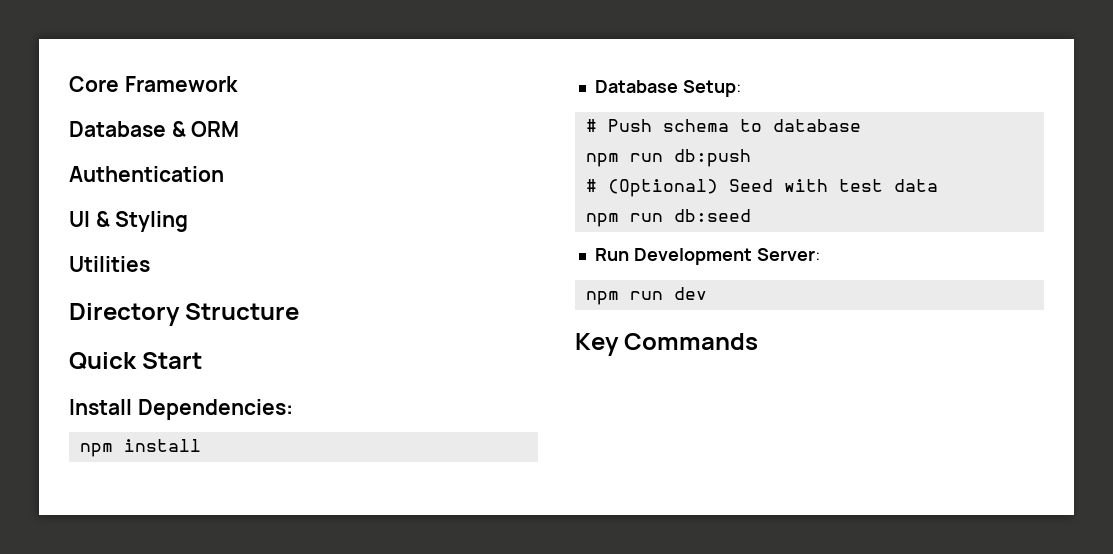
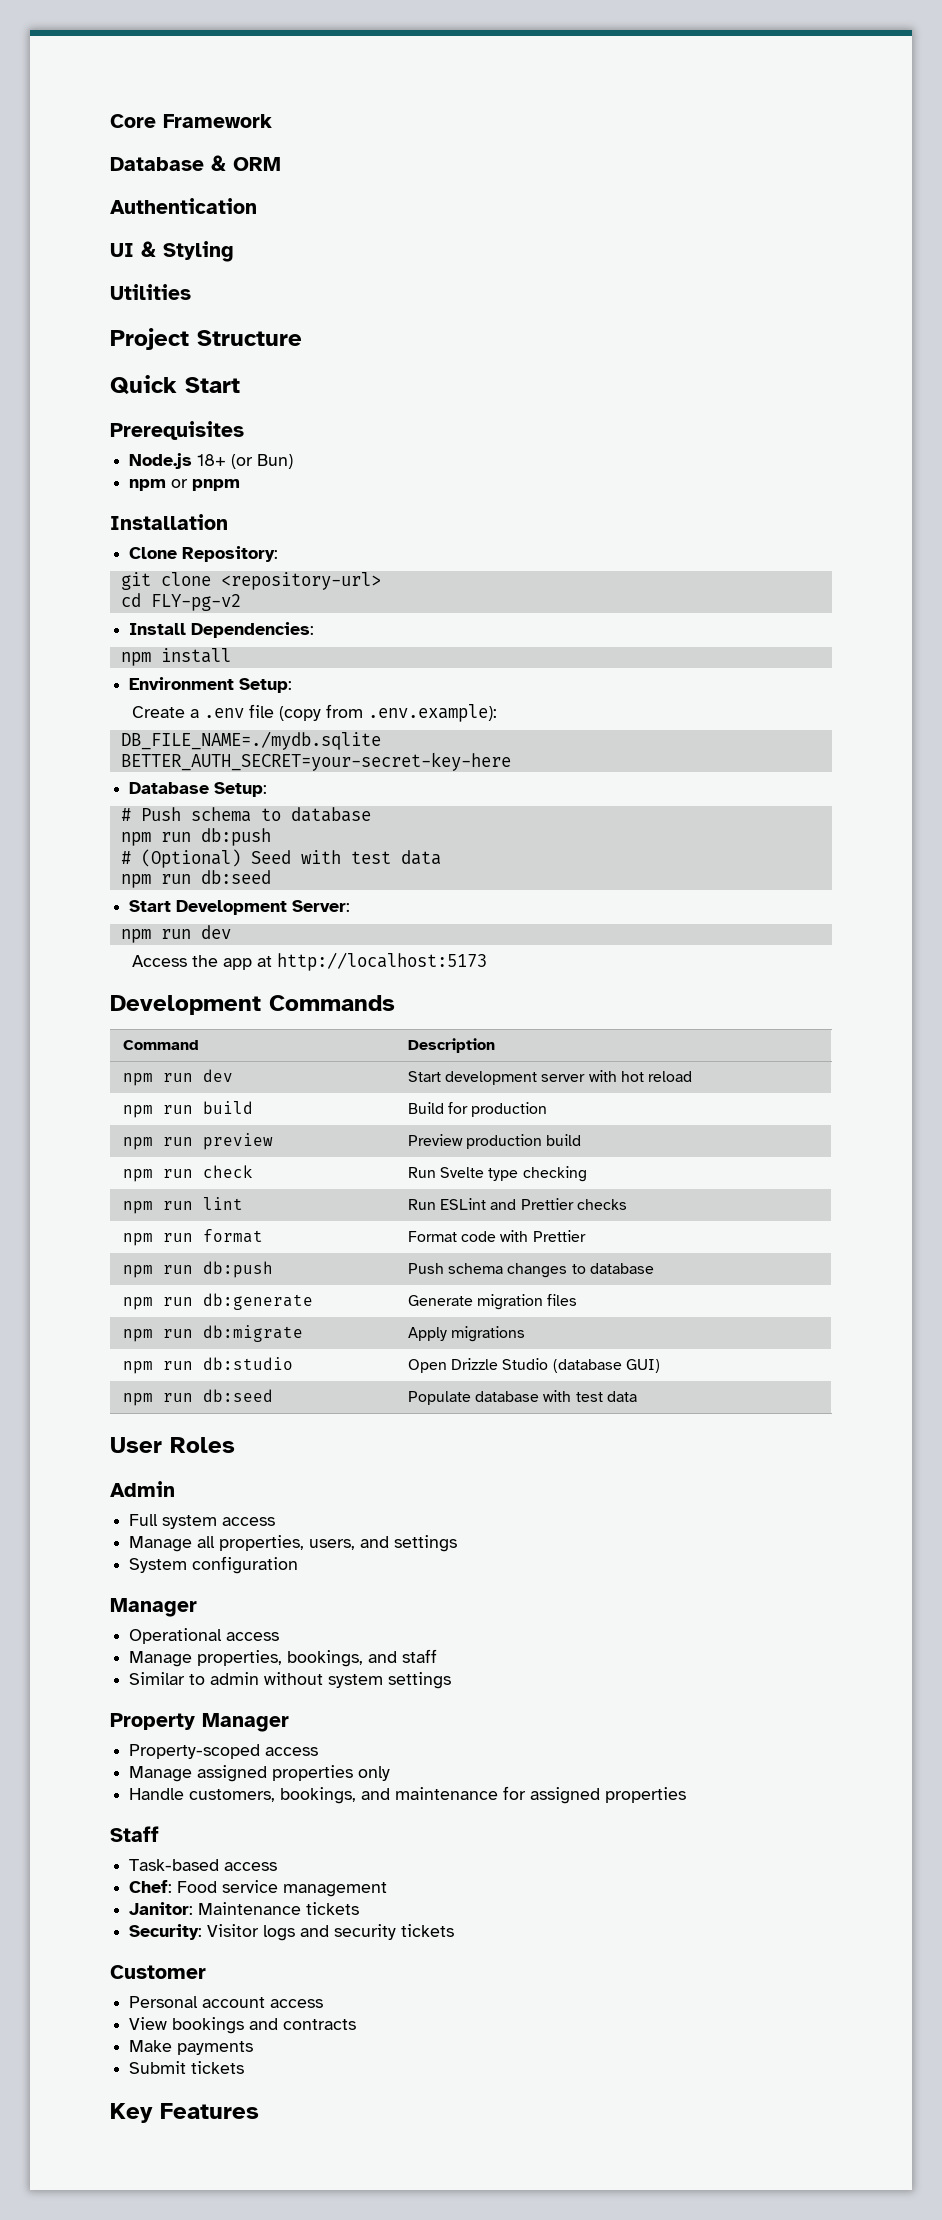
- Directory Structure
+ Project Structure
+ Prerequisites
+ Node.js 18+ (or Bun)
+ npm or pnpm
+ Installation
+ Clone Repository:
+ git clone <repository-url>
+ cd FLY-pg-v2
  Install Dependencies:
  npm install
+ Environment Setup:
+ Create a .env file (copy from .env.example):
+ DB_FILE_NAME=./mydb.sqlite
+ BETTER_AUTH_SECRET=your-secret-key-here
- Run Development Server:
+ Start Development Server:
+ Access the app at http://localhost:5173
+ Development Commands
+ Command | Description
+ npm run dev | Start development server with hot reload
+ npm run build | Build for production
+ npm run preview | Preview production build
+ npm run check | Run Svelte type checking
+ npm run lint | Run ESLint and Prettier checks
+ npm run format | Format code with Prettier
+ npm run db:push | Push schema changes to database
+ npm run db:generate | Generate migration files
+ npm run db:migrate | Apply migrations
+ npm run db:studio | Open Drizzle Studio (database GUI)
+ npm run db:seed | Populate database with test data
+ User Roles
+ Admin
+ Full system access
+ Manage all properties, users, and settings
+ System configuration
+ Manager
+ Operational access
+ Manage properties, bookings, and staff
+ Similar to admin without system settings
+ Property Manager
+ Property-scoped access
+ Manage assigned properties only
+ Handle customers, bookings, and maintenance for assigned properties
+ Staff
+ Task-based access
+ Chef: Food service management
+ Janitor: Maintenance tickets
+ Security: Visitor logs and security tickets
+ Customer
+ Personal account access
+ View bookings and contracts
+ Make payments
+ Submit tickets
- Key Commands
+ Key Features

